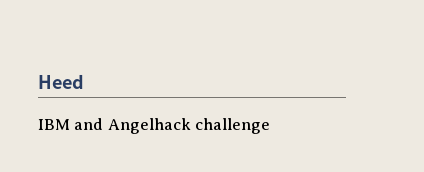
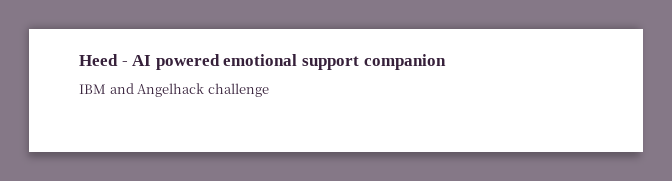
- Heed
+ Heed - AI powered emotional support companion

